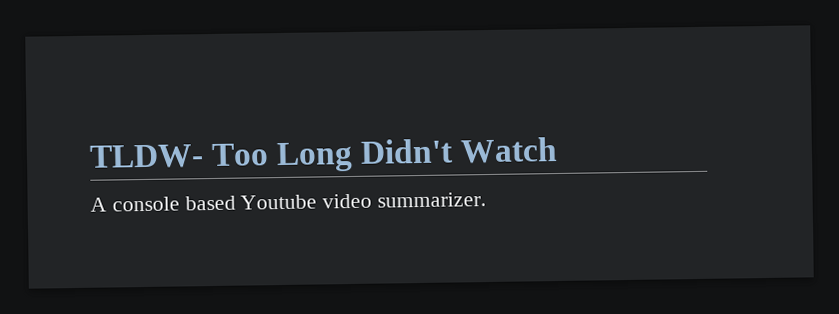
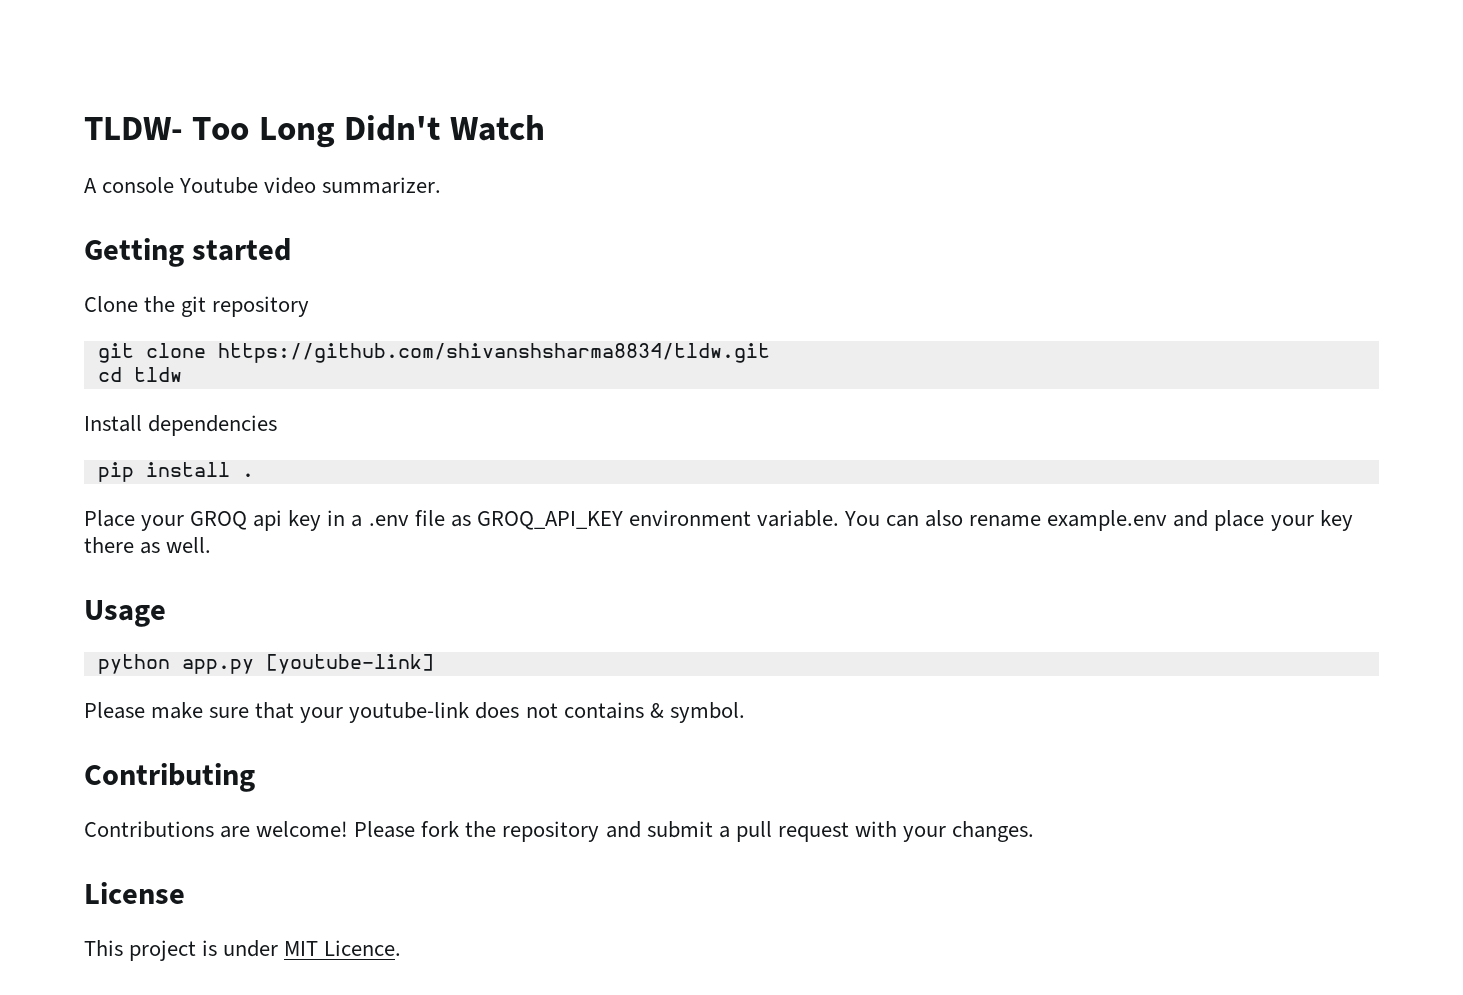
- A console based Youtube video summarizer.
+ A console Youtube video summarizer.
+ Getting started
+ Clone the git repository
+ git clone https://github.com/shivanshsharma8834/tldw.git
+ cd tldw
+ Install dependencies
+ pip install .
+ Place your GROQ api key in a .env file as GROQ_API_KEY environment variable. You can also rename example.env and place your key there as well.
+ Usage
+ python app.py [youtube-link]
+ Please make sure that your youtube-link does not contains & symbol.
+ Contributing
+ Contributions are welcome! Please fork the repository and submit a pull request with your changes.
+ License
+ This project is under MIT Licence.

